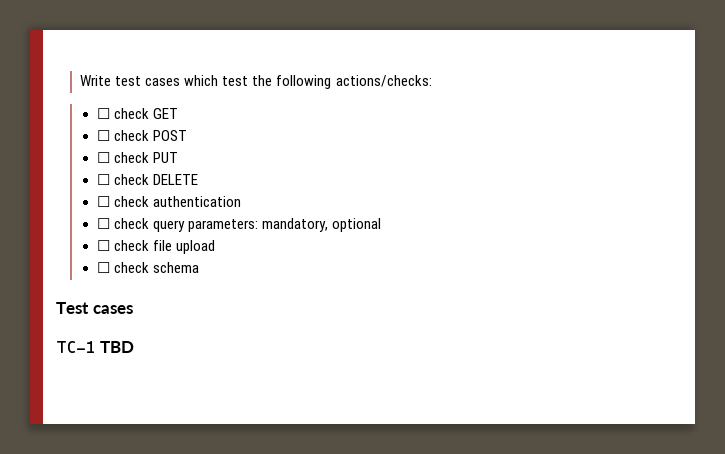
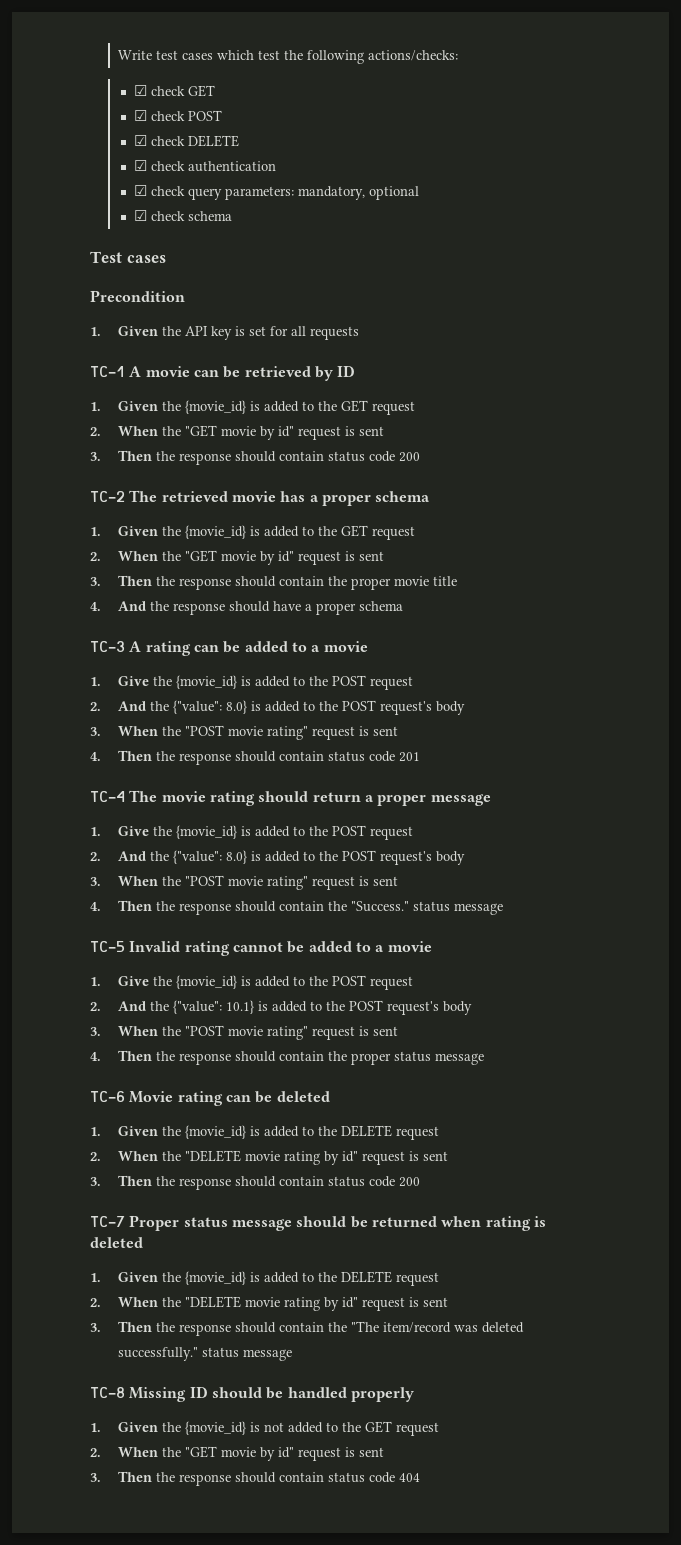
- ☐ check GET
+ ☑ check GET
- ☐ check POST
+ ☑ check POST
- ☐ check PUT
- ☐ check DELETE
+ ☑ check DELETE
- ☐ check authentication
+ ☑ check authentication
- ☐ check query parameters: mandatory, optional
+ ☑ check query parameters: mandatory, optional
- ☐ check file upload
- ☐ check schema
+ ☑ check schema
- TC-1 TBD
+ Precondition
+ 1. Given the API key is set for all requests
+ TC-1 A movie can be retrieved by ID
+ 1. Given the {movie_id} is added to the GET request
+ 2. When the "GET movie by id" request is sent
+ 3. Then the response should contain status code 200
+ TC-2 The retrieved movie has a proper schema
+ 1. Given the {movie_id} is added to the GET request
+ 2. When the "GET movie by id" request is sent
+ 3. Then the response should contain the proper movie title
+ 4. And the response should have a proper schema
+ TC-3 A rating can be added to a movie
+ 1. Give the {movie_id} is added to the POST request
+ 2. And the {"value": 8.0} is added to the POST request's body
+ 3. When the "POST movie rating" request is sent
+ 4. Then the response should contain status code 201
+ TC-4 The movie rating should return a proper message
+ 1. Give the {movie_id} is added to the POST request
+ 2. And the {"value": 8.0} is added to the POST request's body
+ 3. When the "POST movie rating" request is sent
+ 4. Then the response should contain the "Success." status message
+ TC-5 Invalid rating cannot be added to a movie
+ 1. Give the {movie_id} is added to the POST request
+ 2. And the {"value": 10.1} is added to the POST request's body
+ 3. When the "POST movie rating" request is sent
+ 4. Then the response should contain the proper status message
+ TC-6 Movie rating can be deleted
+ 1. Given the {movie_id} is added to the DELETE request
+ 2. When the "DELETE movie rating by id" request is sent
+ 3. Then the response should contain status code 200
+ TC-7 Proper status message should be returned when rating is deleted
+ 1. Given the {movie_id} is added to the DELETE request
+ 2. When the "DELETE movie rating by id" request is sent
+ 3. Then the response should contain the "The item/record was deleted successfully." status message
+ TC-8 Missing ID should be handled properly
+ 1. Given the {movie_id} is not added to the GET request
+ 2. When the "GET movie by id" request is sent
+ 3. Then the response should contain status code 404

